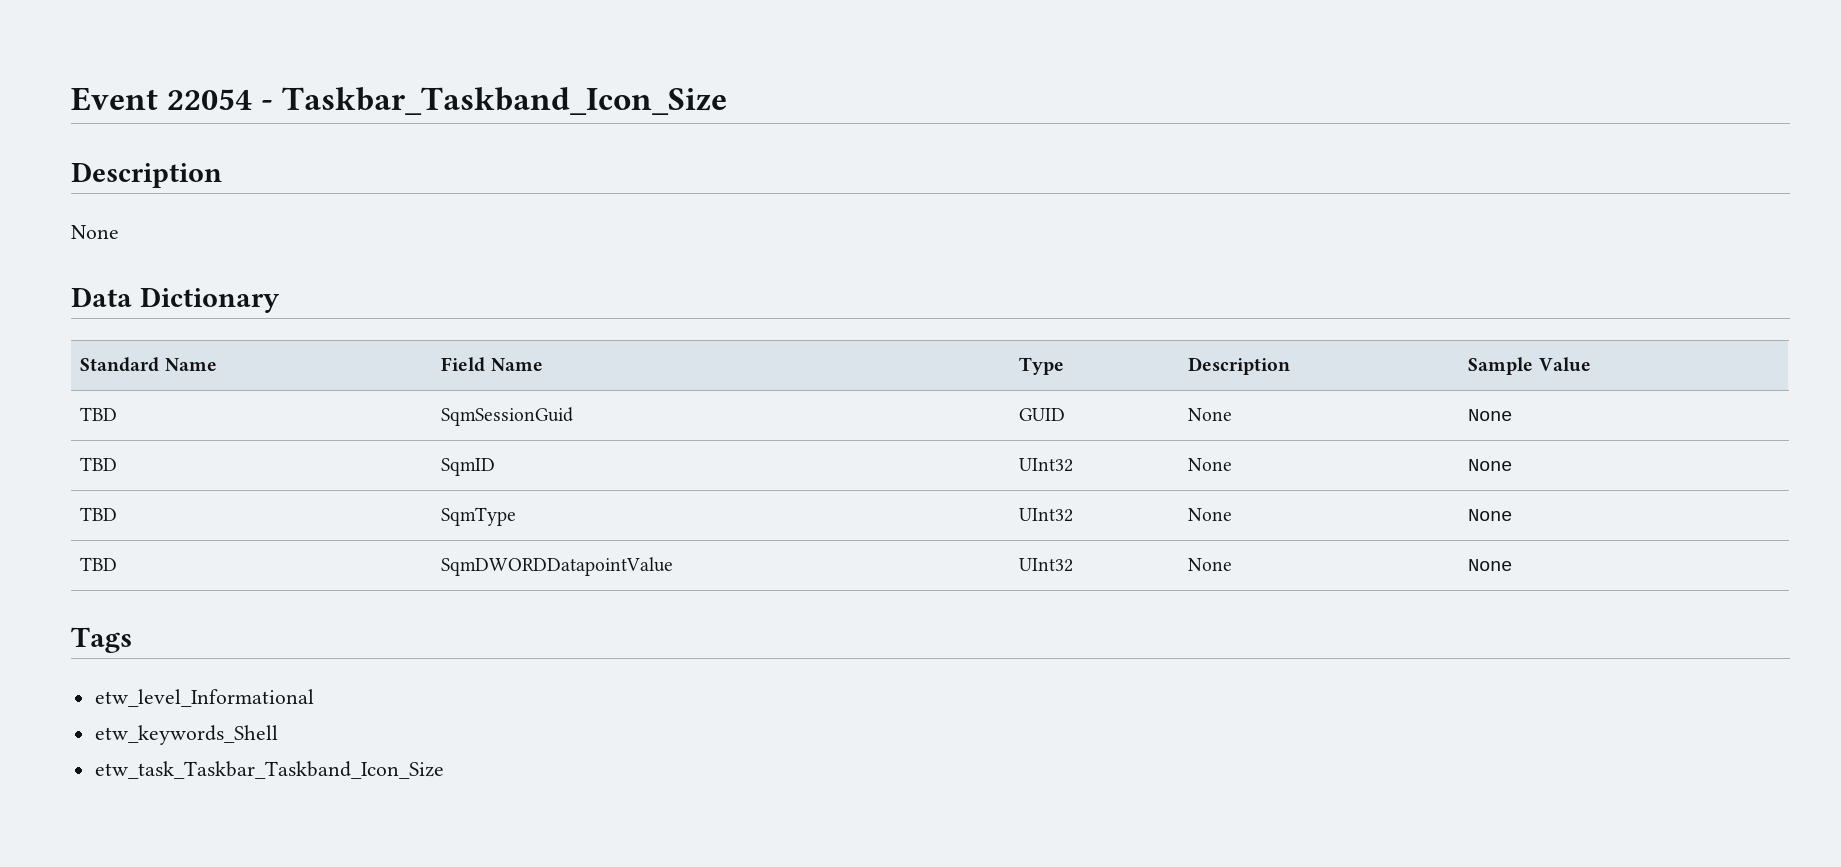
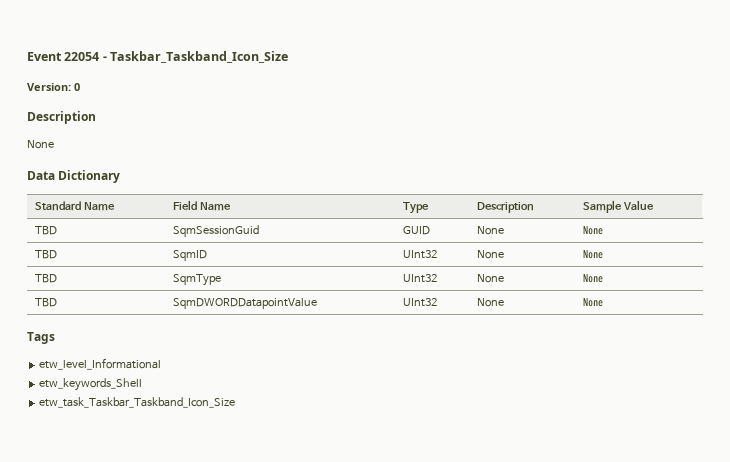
+ Version: 0

